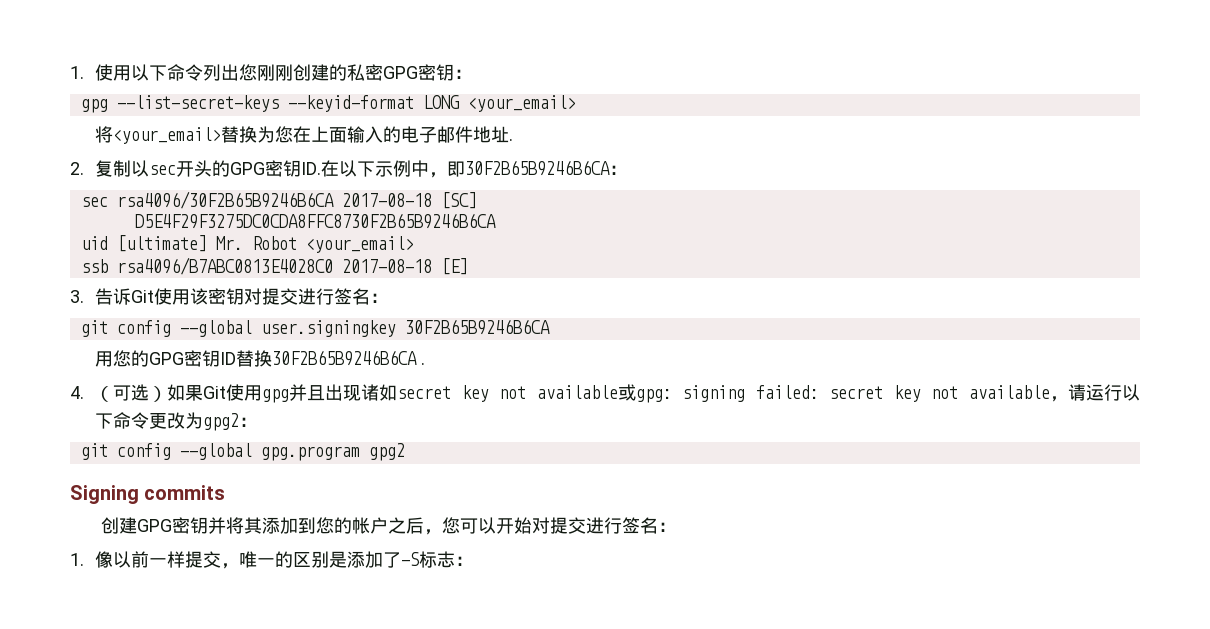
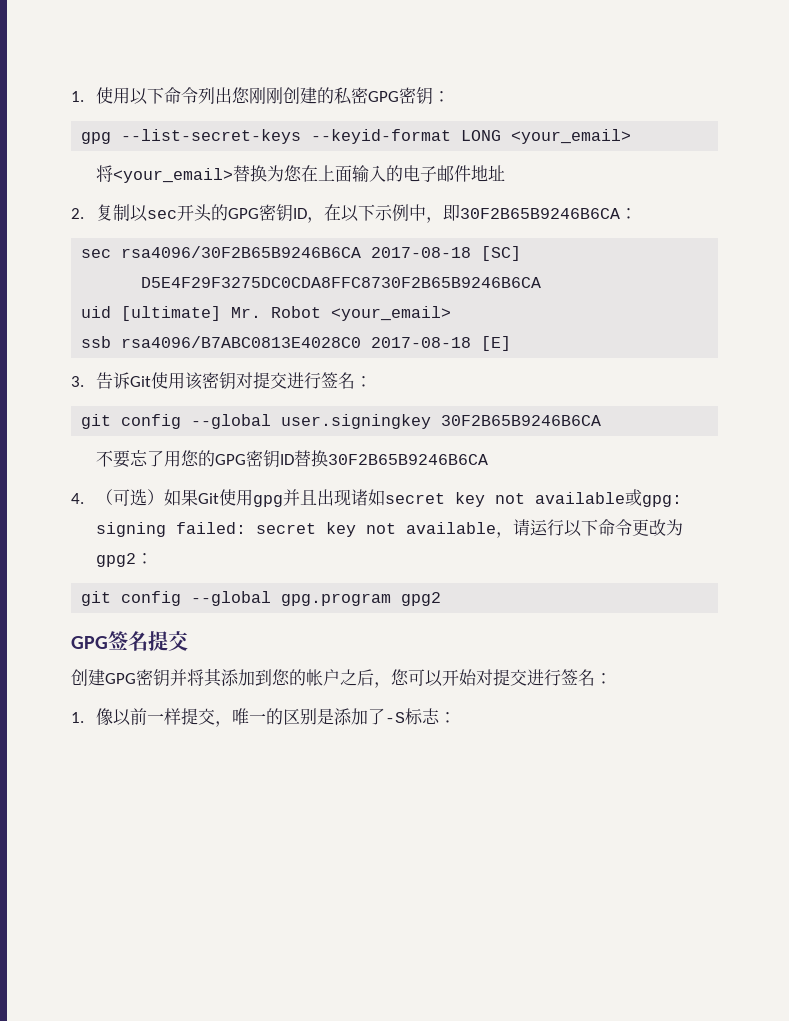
- 将<your_email>替换为您在上面输入的电子邮件地址.
+ 将<your_email>替换为您在上面输入的电子邮件地址
- 2.复制以sec开头的GPG密钥ID.在以下示例中，即30F2B65B9246B6CA：
+ 2.复制以sec开头的GPG密钥ID，在以下示例中，即30F2B65B9246B6CA：
- 用您的GPG密钥ID替换30F2B65B9246B6CA .
+ 不要忘了用您的GPG密钥ID替换30F2B65B9246B6CA
- Signing commits
+ GPG签名提交

